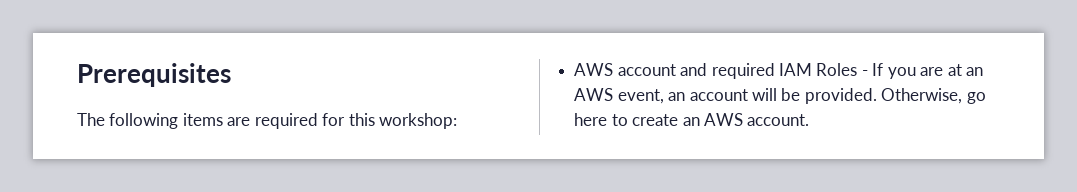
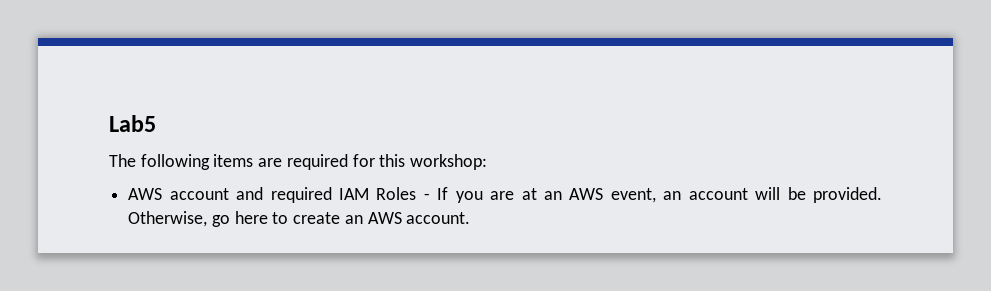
- Prerequisites
+ Lab5

